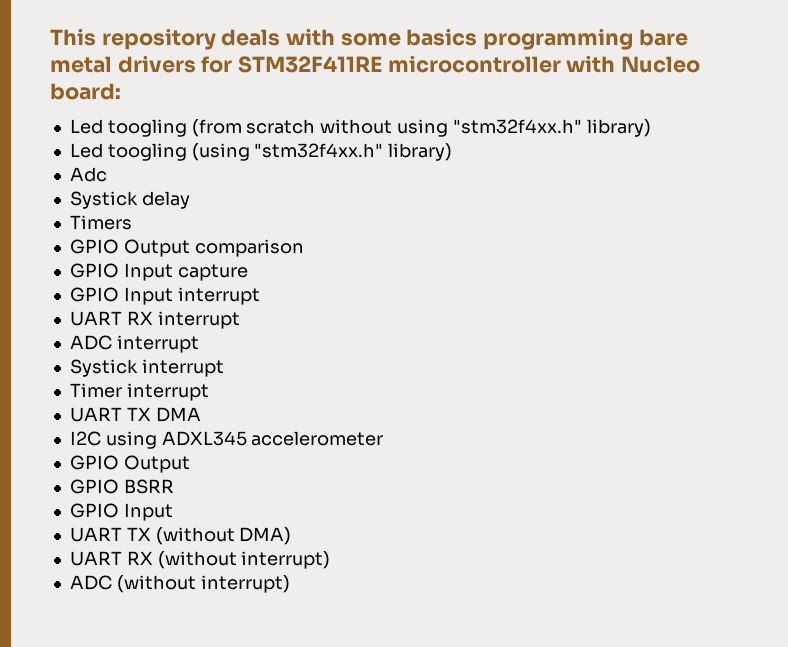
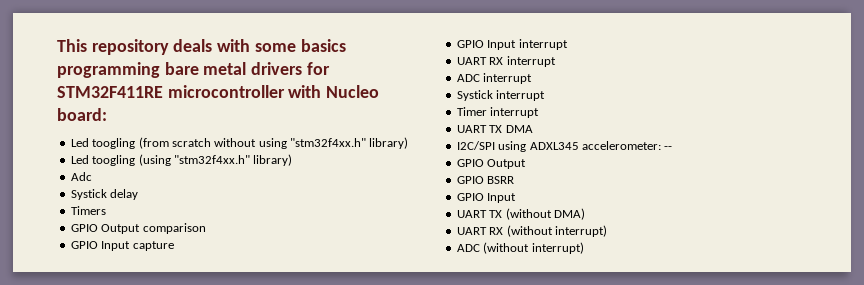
- I2C using ADXL345 accelerometer
+ I2C/SPI using ADXL345 accelerometer: --

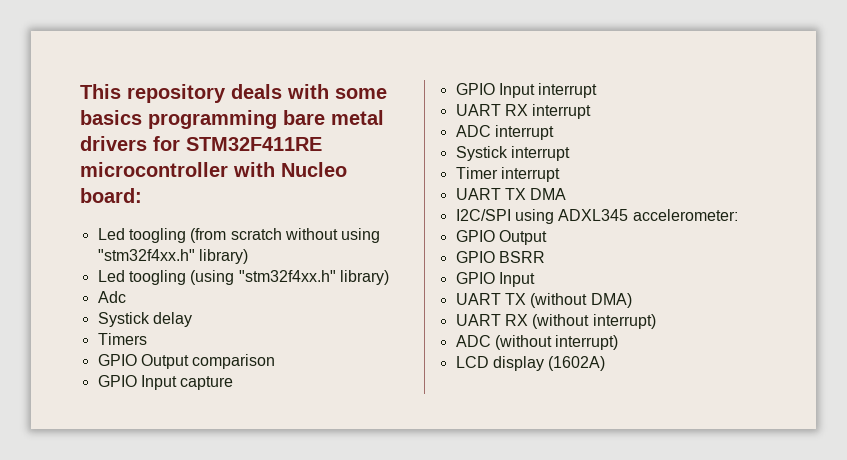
- I2C/SPI using ADXL345 accelerometer: --
+ I2C/SPI using ADXL345 accelerometer:
+ LCD display (1602A)

